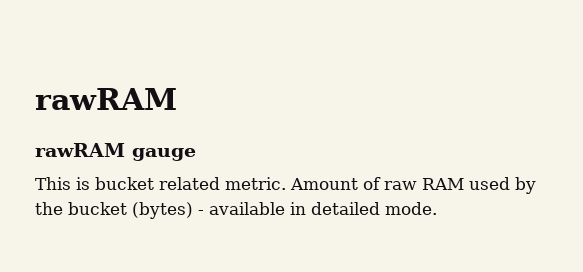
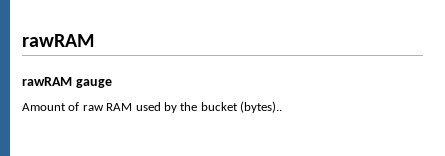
- This is bucket related metric. Amount of raw RAM used by the bucket (bytes) - available in detailed mode.
+ Amount of raw RAM used by the bucket (bytes)..

